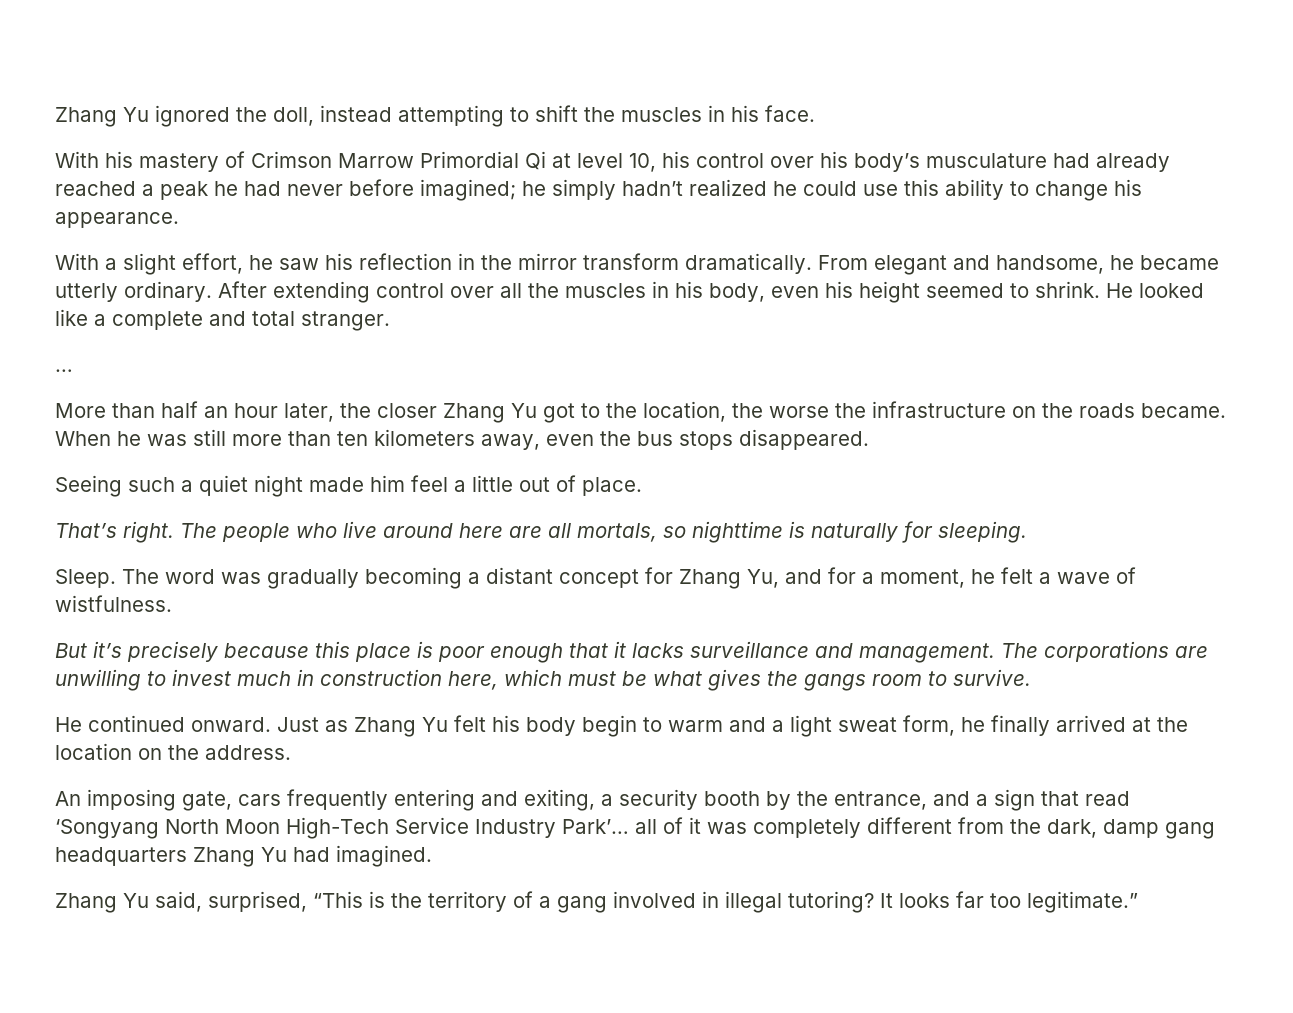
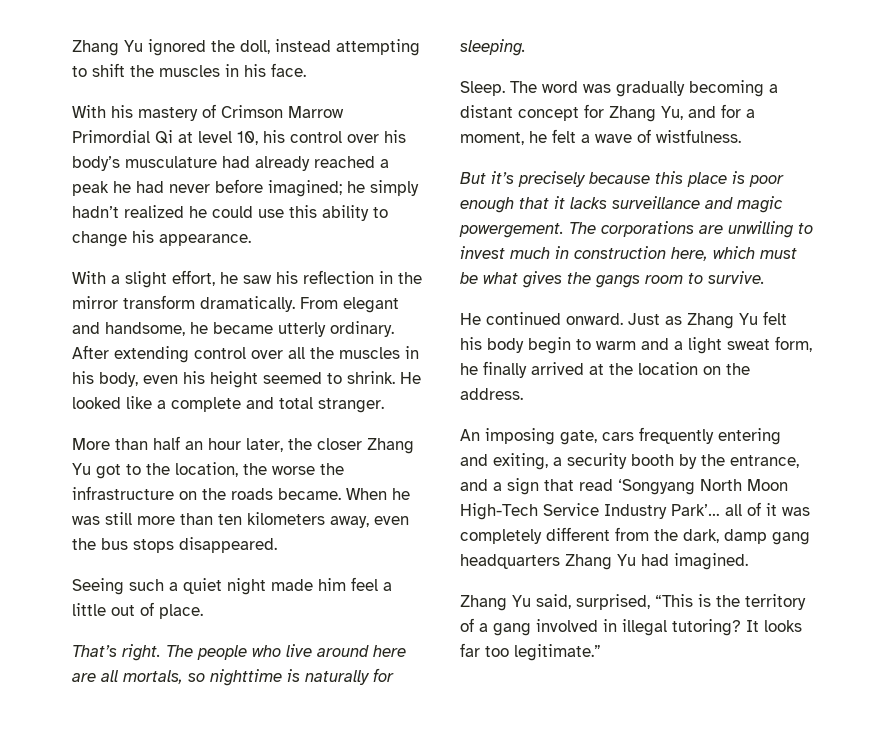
- …
- But it’s precisely because this place is poor enough that it lacks surveillance and management.
+ But it’s precisely because this place is poor enough that it lacks surveillance and magic powergement.

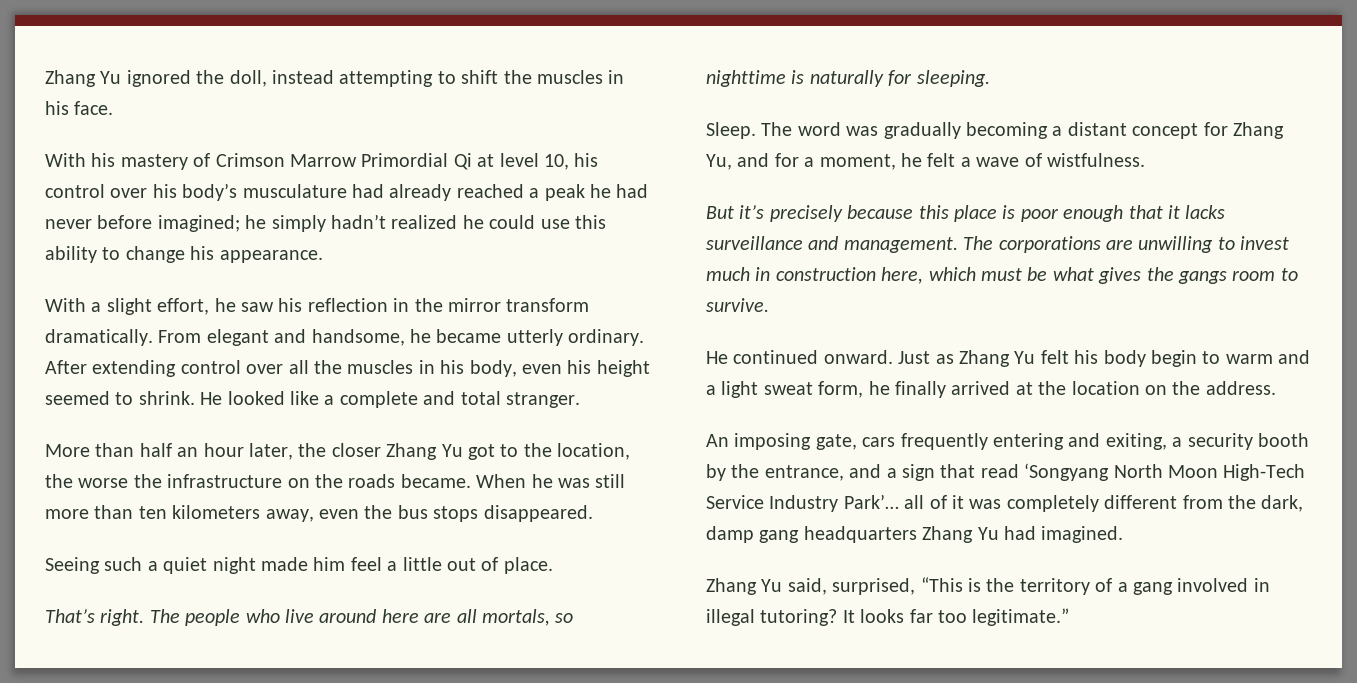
- But it’s precisely because this place is poor enough that it lacks surveillance and magic powergement.
+ But it’s precisely because this place is poor enough that it lacks surveillance and management.

